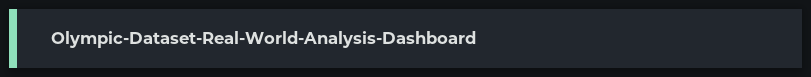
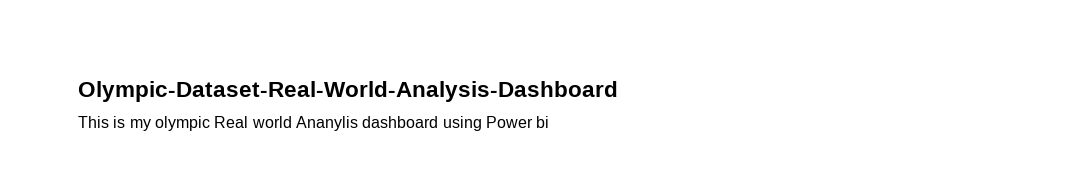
+ This is my olympic Real world Ananylis dashboard using Power bi

